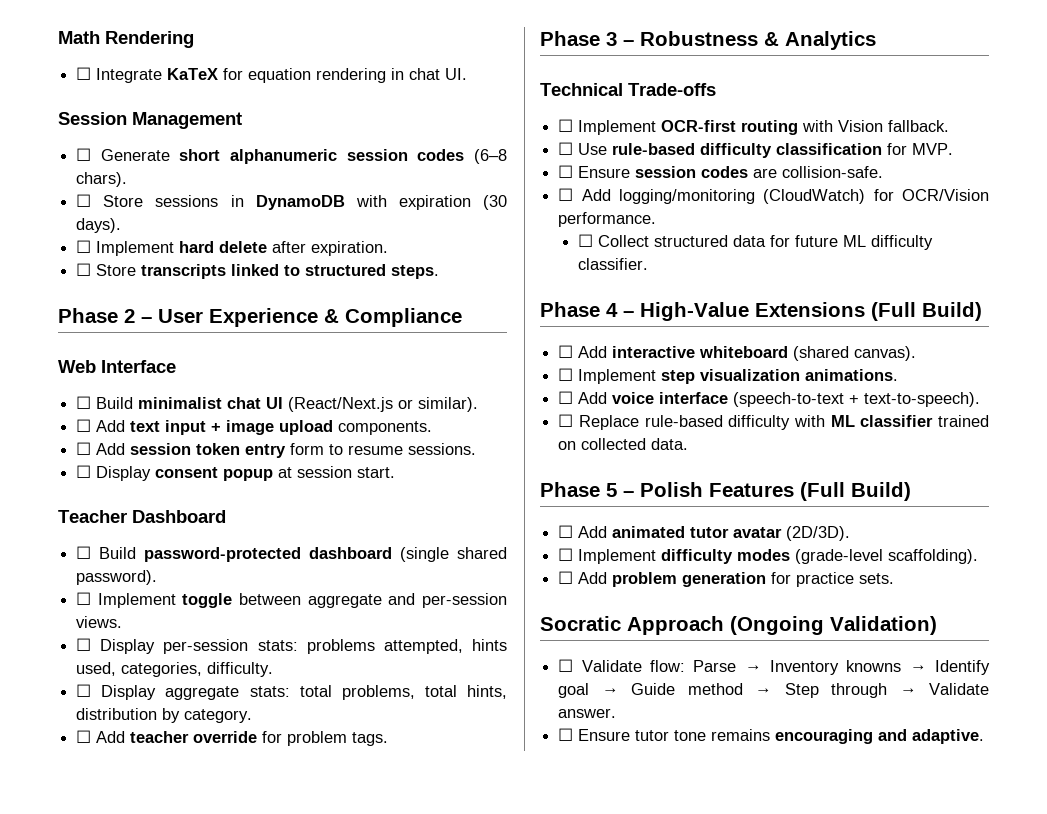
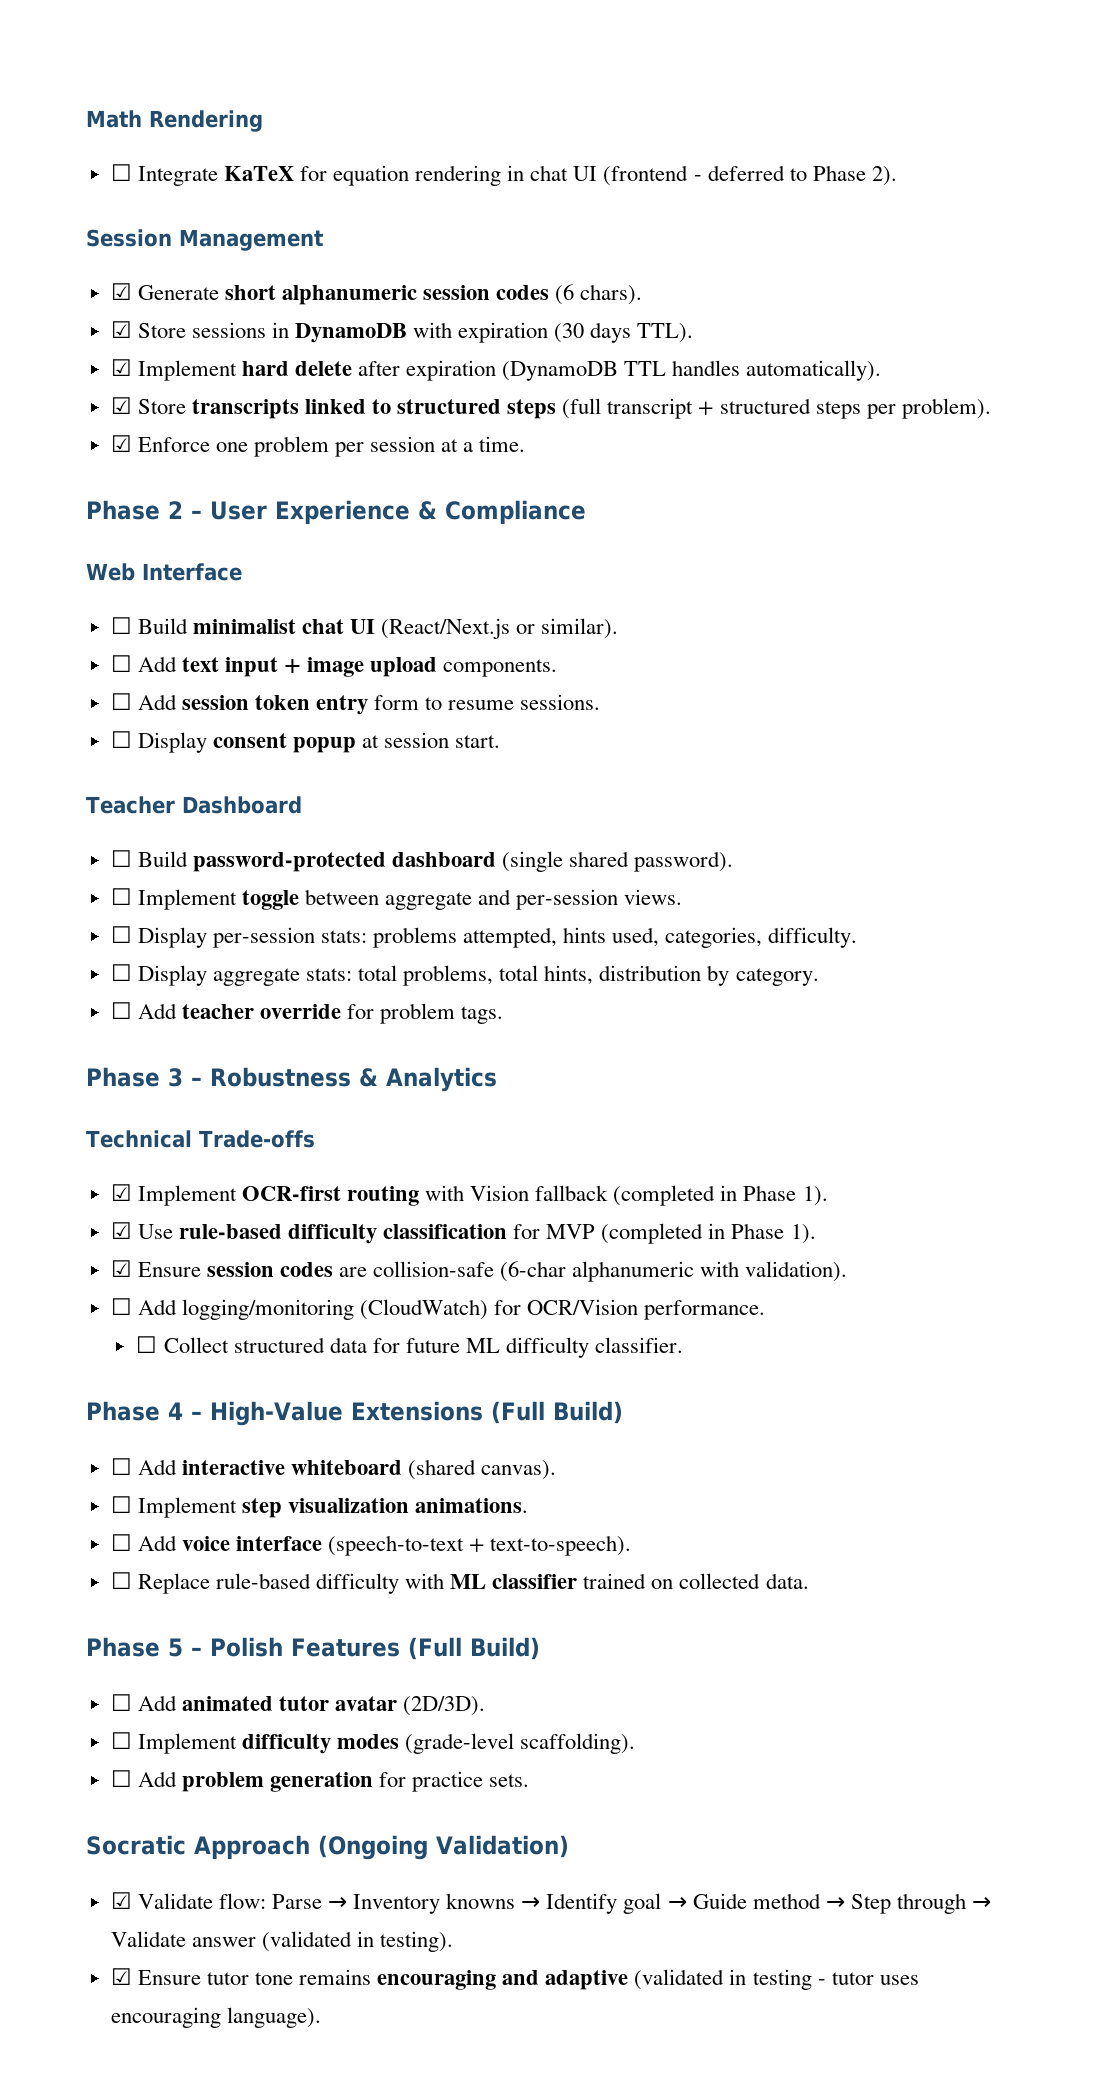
- ☐ Integrate KaTeX for equation rendering in chat UI.
+ ☐ Integrate KaTeX for equation rendering in chat UI (frontend - deferred to Phase 2).
- ☐ Generate short alphanumeric session codes (6–8 chars).
+ ☑ Generate short alphanumeric session codes (6 chars).
- ☐ Store sessions in DynamoDB with expiration (30 days).
- ☐ Implement hard delete after expiration.
- ☐ Store transcripts linked to structured steps.
+ ☑ Store sessions in DynamoDB with expiration (30 days TTL).
+ ☑ Implement hard delete after expiration (DynamoDB TTL handles automatically).
+ ☑ Store transcripts linked to structured steps (full transcript + structured steps per problem).
+ ☑ Enforce one problem per session at a time.
- ☐ Implement OCR‑first routing with Vision fallback.
- ☐ Use rule‑based difficulty classification for MVP.
- ☐ Ensure session codes are collision‑safe.
+ ☑ Implement OCR‑first routing with Vision fallback (completed in Phase 1).
+ ☑ Use rule‑based difficulty classification for MVP (completed in Phase 1).
+ ☑ Ensure session codes are collision‑safe (6-char alphanumeric with validation).
- ☐ Validate flow: Parse → Inventory knowns → Identify goal → Guide method → Step through → Validate answer.
- ☐ Ensure tutor tone remains encouraging and adaptive.
+ ☑ Validate flow: Parse → Inventory knowns → Identify goal → Guide method → Step through → Validate answer (validated in testing).
+ ☑ Ensure tutor tone remains encouraging and adaptive (validated in testing - tutor uses encouraging language).

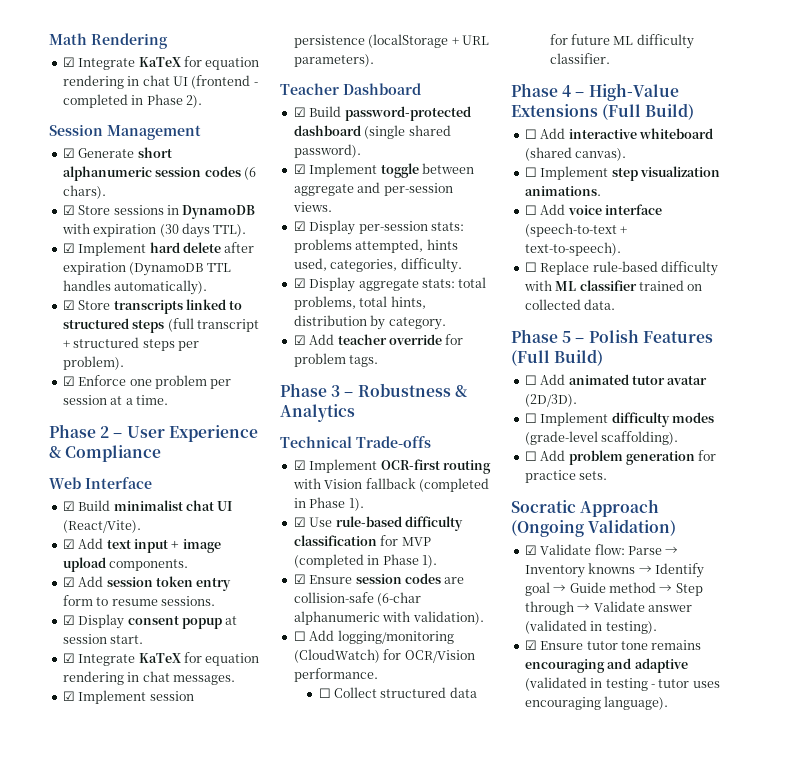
- ☐ Integrate KaTeX for equation rendering in chat UI (frontend - deferred to Phase 2).
+ ☑ Integrate KaTeX for equation rendering in chat UI (frontend - completed in Phase 2).
- ☐ Build minimalist chat UI (React/Next.js or similar).
- ☐ Add text input + image upload components.
+ ☑ Build minimalist chat UI (React/Vite).
+ ☑ Add text input + image upload components.
- ☐ Add session token entry form to resume sessions.
+ ☑ Add session token entry form to resume sessions.
- ☐ Display consent popup at session start.
+ ☑ Display consent popup at session start.
+ ☑ Integrate KaTeX for equation rendering in chat messages.
+ ☑ Implement session persistence (localStorage + URL parameters).
- ☐ Build password‑protected dashboard (single shared password).
+ ☑ Build password‑protected dashboard (single shared password).
- ☐ Implement toggle between aggregate and per‑session views.
+ ☑ Implement toggle between aggregate and per‑session views.
- ☐ Display per‑session stats: problems attempted, hints used, categories, difficulty.
+ ☑ Display per‑session stats: problems attempted, hints used, categories, difficulty.
- ☐ Display aggregate stats: total problems, total hints, distribution by category.
+ ☑ Display aggregate stats: total problems, total hints, distribution by category.
- ☐ Add teacher override for problem tags.
+ ☑ Add teacher override for problem tags.

